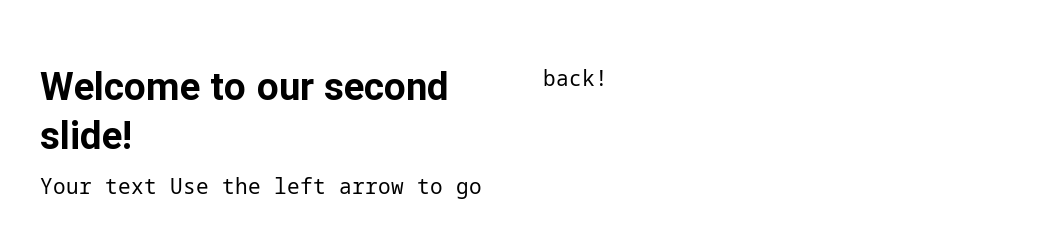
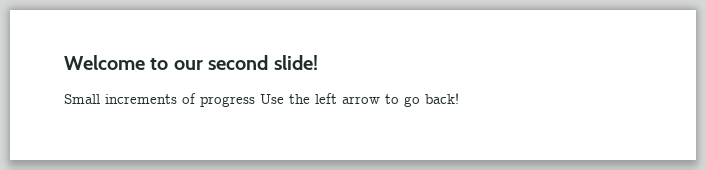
- Your text Use the left arrow to go back!
+ Small increments of progress Use the left arrow to go back!

